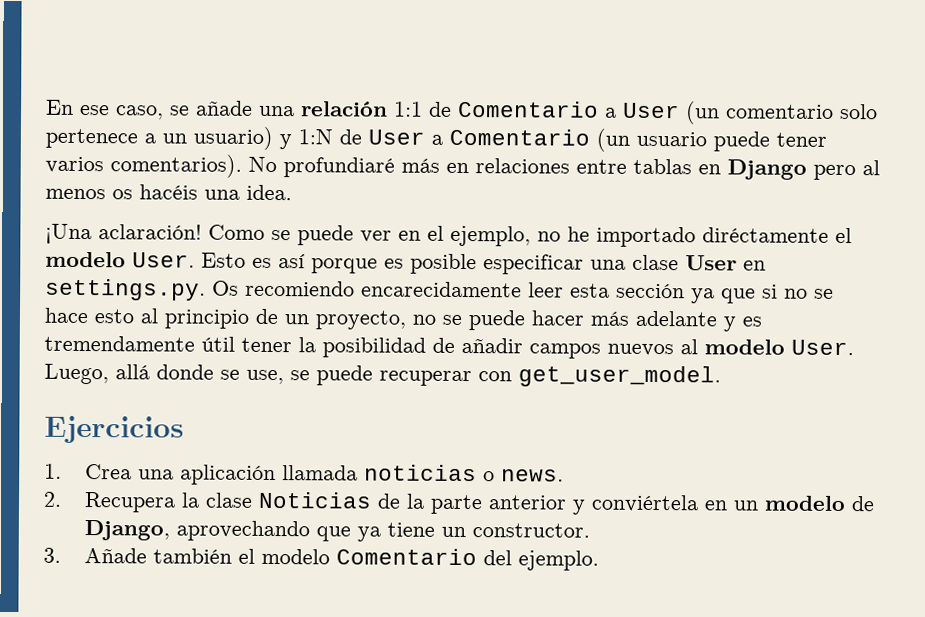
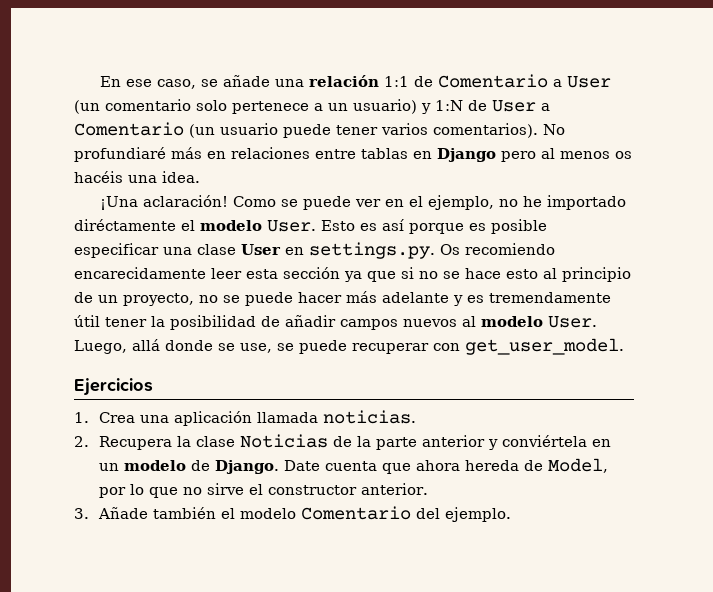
- 1. Crea una aplicación llamada noticias o news.
+ 1. Crea una aplicación llamada noticias.
- 2. Recupera la clase Noticias de la parte anterior y conviértela en un modelo de Django, aprovechando que ya tiene un constructor.
+ 2. Recupera la clase Noticias de la parte anterior y conviértela en un modelo de Django. Date cuenta que ahora hereda de Model, por lo que no sirve el constructor anterior.

